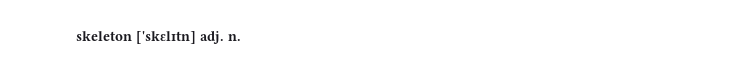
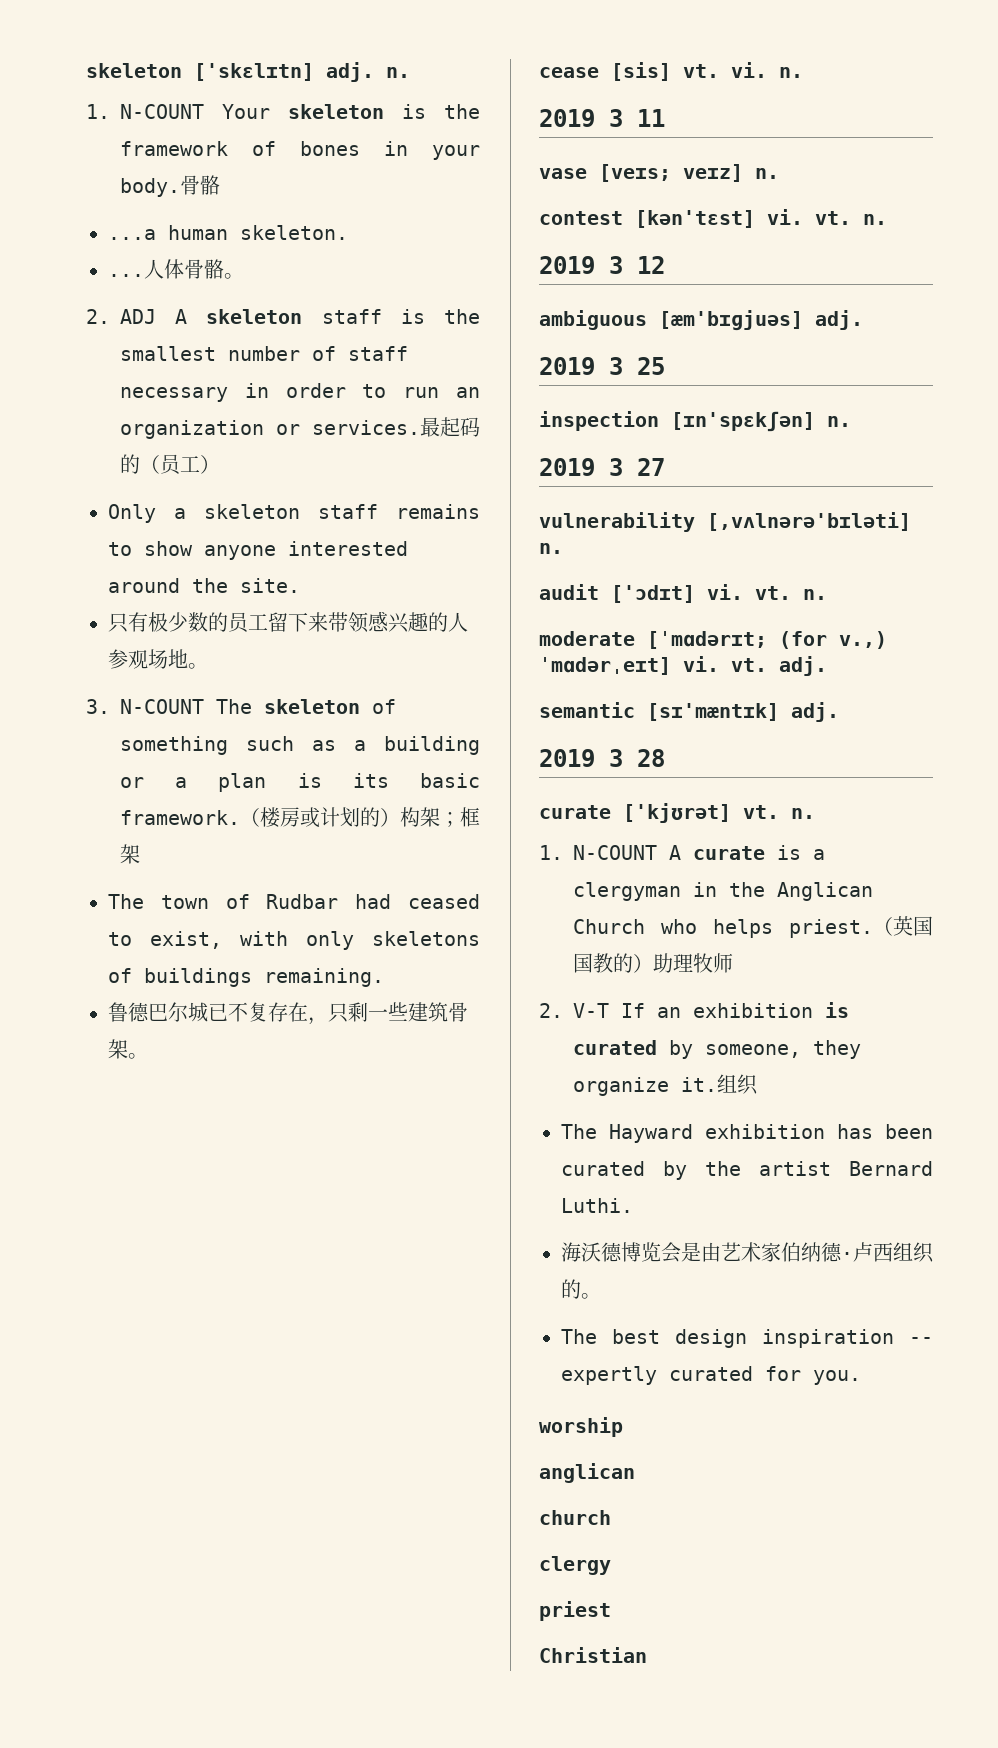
+ 1. N-COUNT Your skeleton is the framework of bones in your body.骨骼
+ ...a human skeleton.
+ ...人体骨骼。
+ 2. ADJ A skeleton staff is the smallest number of staff necessary in order to run an organization or services.最起码的（员工）
+ Only a skeleton staff remains to show anyone interested around the site.
+ 只有极少数的员工留下来带领感兴趣的人参观场地。
+ 3. N-COUNT The skeleton of something such as a building or a plan is its basic framework.（楼房或计划的）构架；框架
+ The town of Rudbar had ceased to exist, with only skeletons of buildings remaining.
+ 鲁德巴尔城已不复存在，只剩一些建筑骨架。
+ cease [sis] vt. vi. n.
+ 2019 3 11
+ vase [veɪs; veɪz] n.
+ contest [kən'tɛst] vi. vt. n.
+ 2019 3 12
+ ambiguous [æm'bɪɡjuəs] adj.
+ 2019 3 25
+ inspection [ɪn'spɛkʃən] n.
+ 2019 3 27
+ vulnerability [,vʌlnərə'bɪləti] n.
+ audit ['ɔdɪt] vi. vt. n.
+ moderate [ˈmɑdərɪt; (for v.,) ˈmɑdərˌeɪt] vi. vt. adj.
+ semantic [sɪ'mæntɪk] adj.
+ 2019 3 28
+ curate ['kjʊrət] vt. n.
+ 1. N-COUNT A curate is a clergyman in the Anglican Church who helps priest.（英国国教的）助理牧师
+ 2. V-T If an exhibition is curated by someone, they organize it.组织
+ The Hayward exhibition has been curated by the artist Bernard Luthi.
+ 海沃德博览会是由艺术家伯纳德·卢西组织的。
+ The best design inspiration -- expertly curated for you.
+ worship
+ anglican
+ church
+ clergy
+ priest
+ Christian

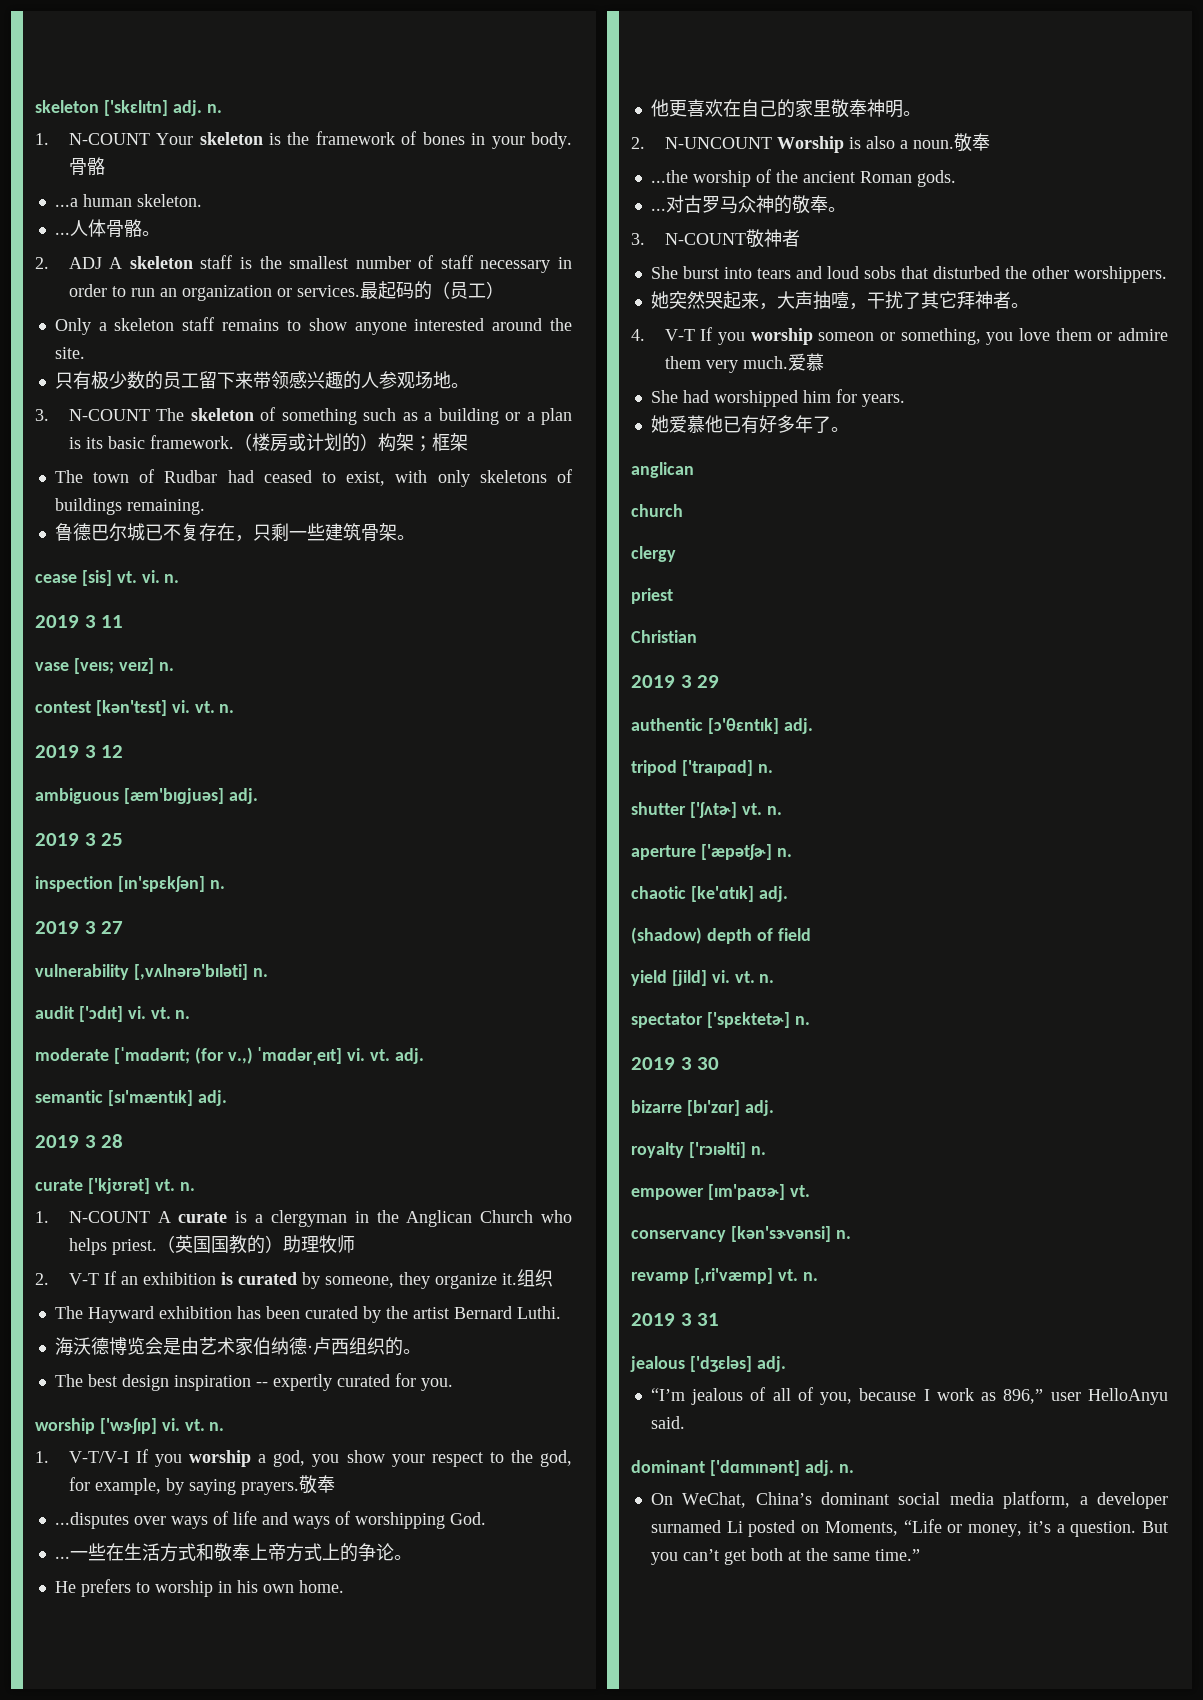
- worship
+ worship ['wɝʃɪp] vi. vt. n.
+ 1. V-T/V-I If you worship a god, you show your respect to the god, for example, by saying prayers.敬奉
+ ...disputes over ways of life and ways of worshipping God.
+ ...一些在生活方式和敬奉上帝方式上的争论。
+ He prefers to worship in his own home.
+ 他更喜欢在自己的家里敬奉神明。
+ 2. N-UNCOUNT Worship is also a noun.敬奉
+ ...the worship of the ancient Roman gods.
+ ...对古罗马众神的敬奉。
+ 3. N-COUNT敬神者
+ She burst into tears and loud sobs that disturbed the other worshippers.
+ 她突然哭起来，大声抽噎，干扰了其它拜神者。
+ 4. V-T If you worship someon or something, you love them or admire them very much.爱慕
+ She had worshipped him for years.
+ 她爱慕他已有好多年了。
+ 2019 3 29
+ authentic [ɔ'θɛntɪk] adj.
+ tripod ['traɪpɑd] n.
+ shutter ['ʃʌtɚ] vt. n.
+ aperture ['æpətʃɚ] n.
+ chaotic [ke'ɑtɪk] adj.
+ (shadow) depth of field
+ yield [jild] vi. vt. n.
+ spectator ['spɛktetɚ] n.
+ 2019 3 30
+ bizarre [bɪ'zɑr] adj.
+ royalty ['rɔɪəlti] n.
+ empower [ɪm'paʊɚ] vt.
+ conservancy [kən'sɝvənsi] n.
+ revamp [,ri'væmp] vt. n.
+ 2019 3 31
+ jealous ['dʒɛləs] adj.
+ “I’m jealous of all of you, because I work as 896,” user HelloAnyu said.
+ dominant ['dɑmɪnənt] adj. n.
+ On WeChat, China’s dominant social media platform, a developer surnamed Li posted on Moments, “Life or money, it’s a question. But you can’t get both at the same time.”

